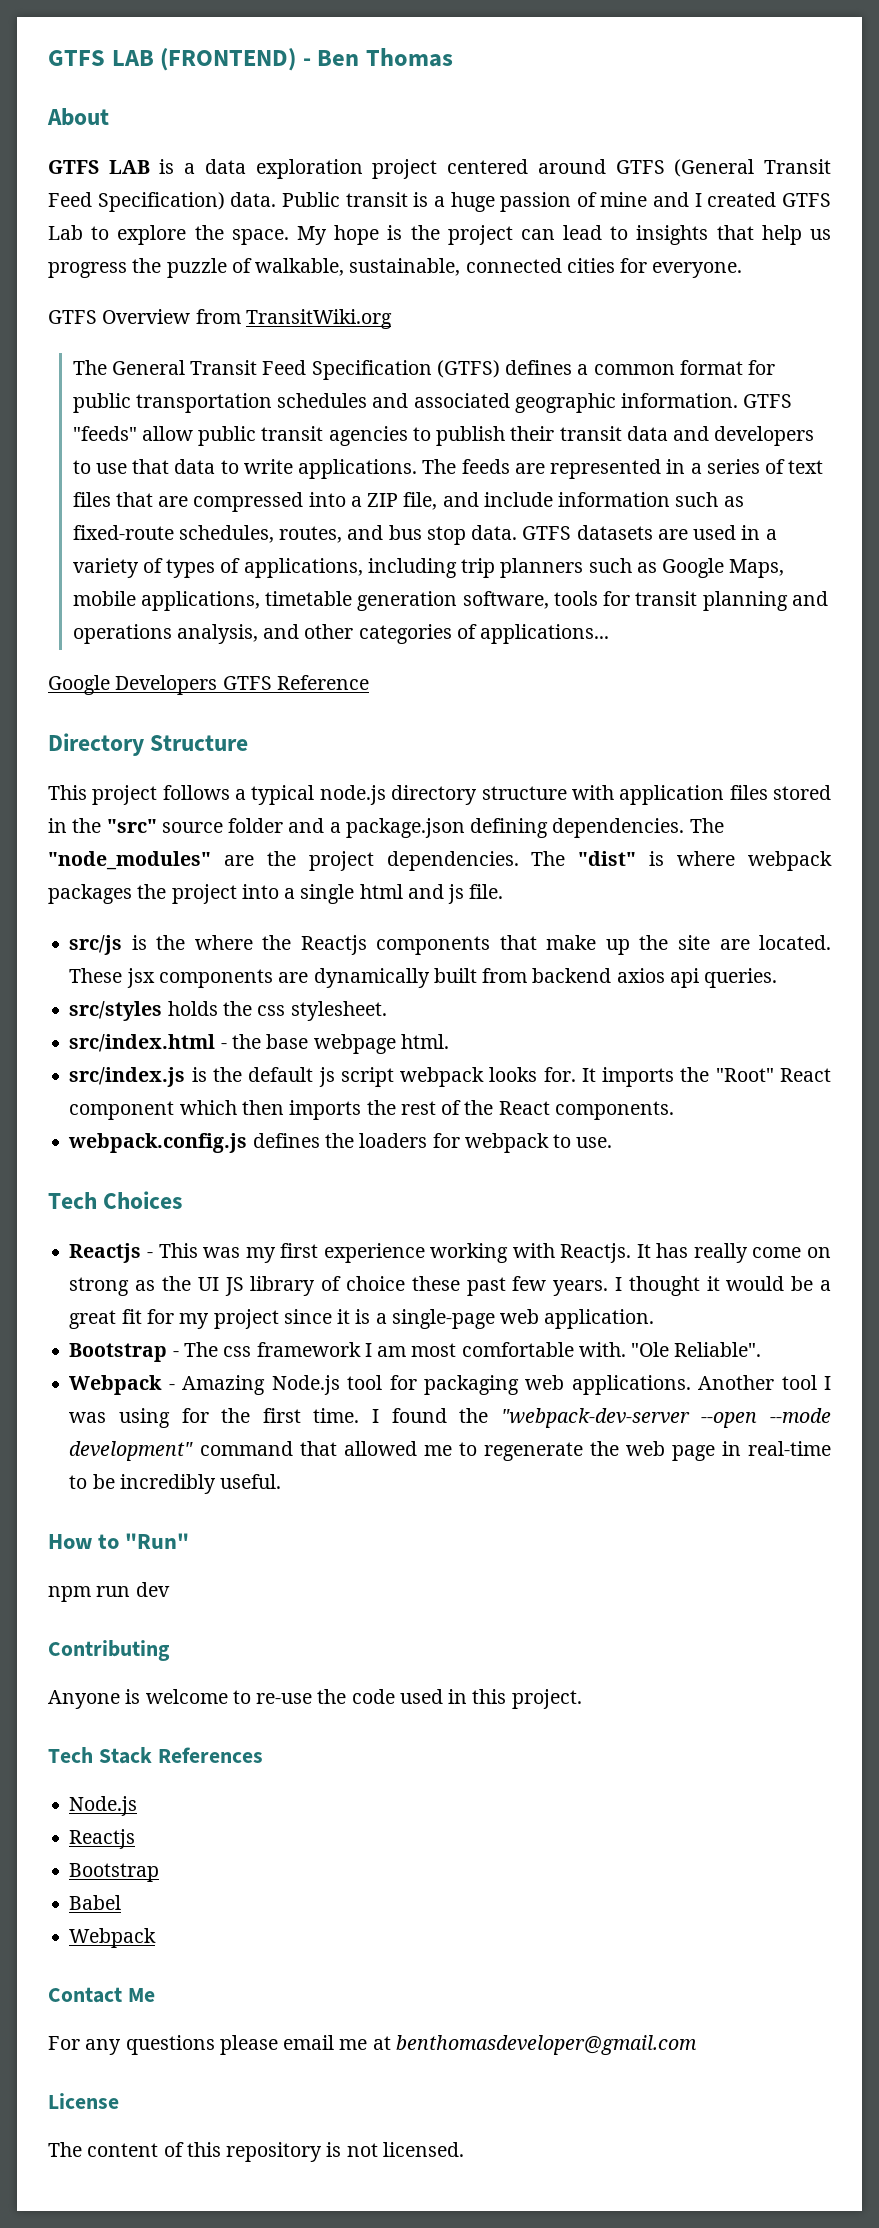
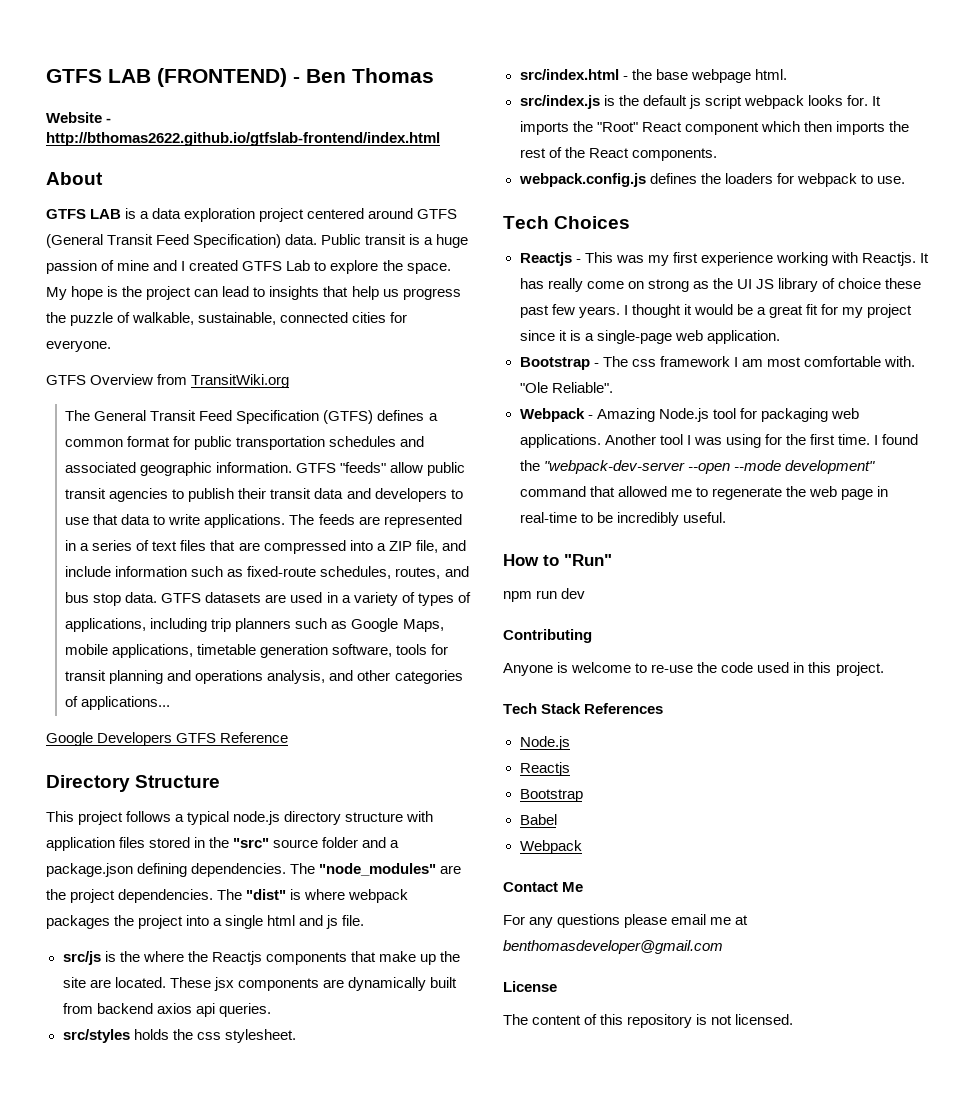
+ Website - http://bthomas2622.github.io/gtfslab-frontend/index.html

